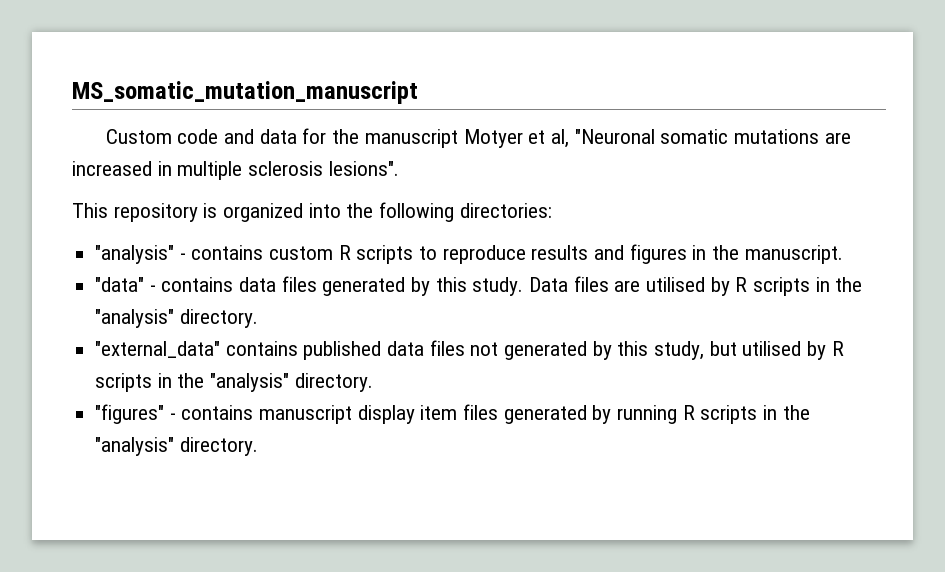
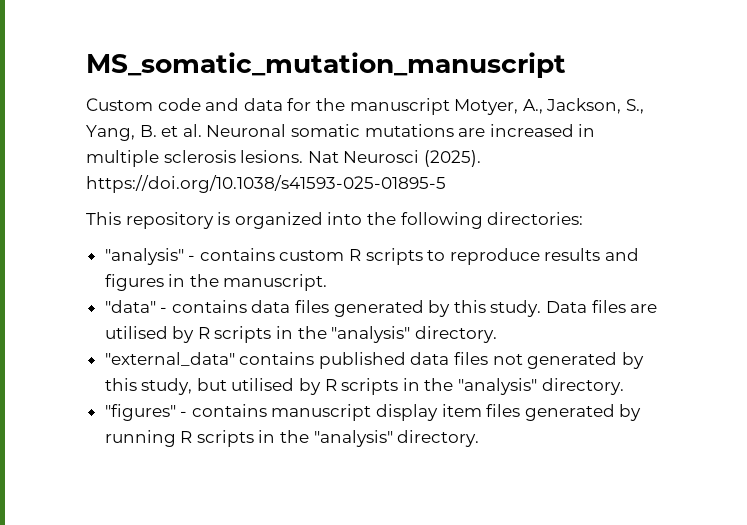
- Custom code and data for the manuscript Motyer et al, "Neuronal somatic mutations are increased in multiple sclerosis lesions".
+ Custom code and data for the manuscript Motyer, A., Jackson, S., Yang, B. et al. Neuronal somatic mutations are increased in multiple sclerosis lesions. Nat Neurosci (2025). https://doi.org/10.1038/s41593-025-01895-5

